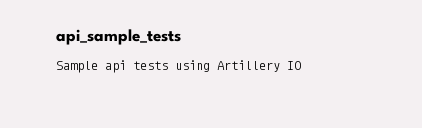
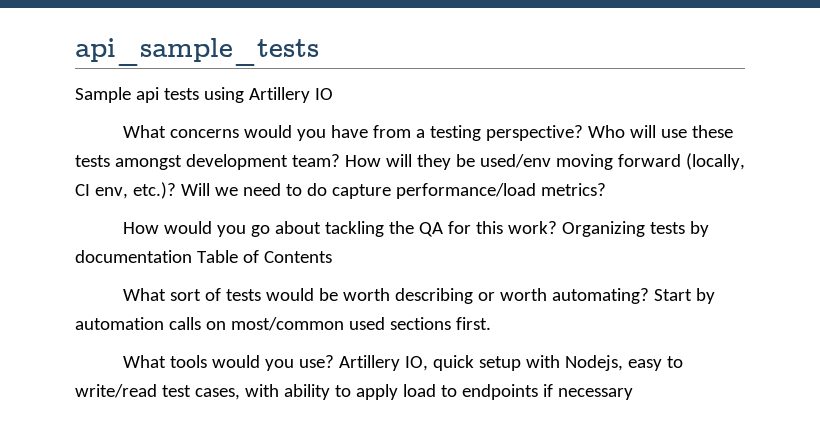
+ What concerns would you have from a testing perspective? Who will use these tests amongst development team? How will they be used/env moving forward (locally, CI env, etc.)? Will we need to do capture performance/load metrics?
+ How would you go about tackling the QA for this work? Organizing tests by documentation Table of Contents
+ What sort of tests would be worth describing or worth automating? Start by automation calls on most/common used sections first.
+ What tools would you use? Artillery IO, quick setup with Nodejs, easy to write/read test cases, with ability to apply load to endpoints if necessary

